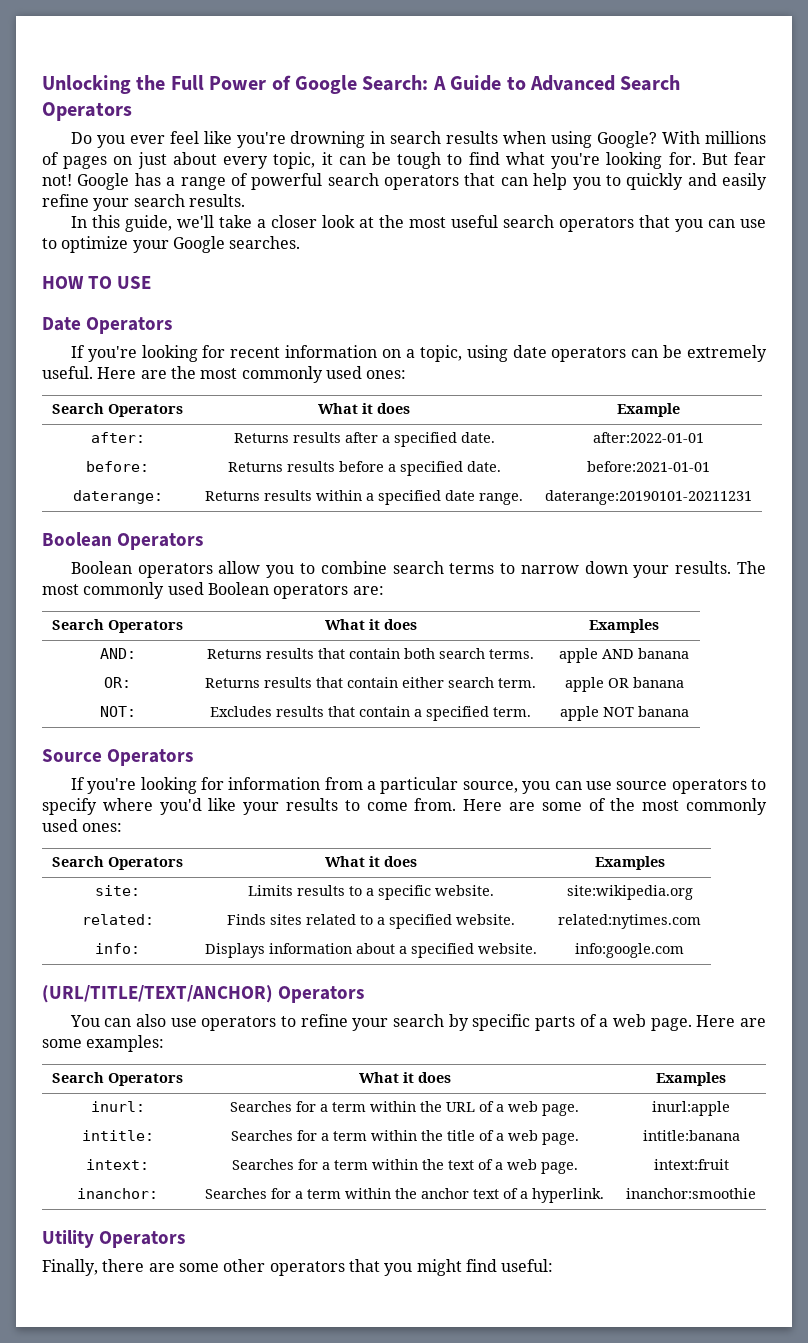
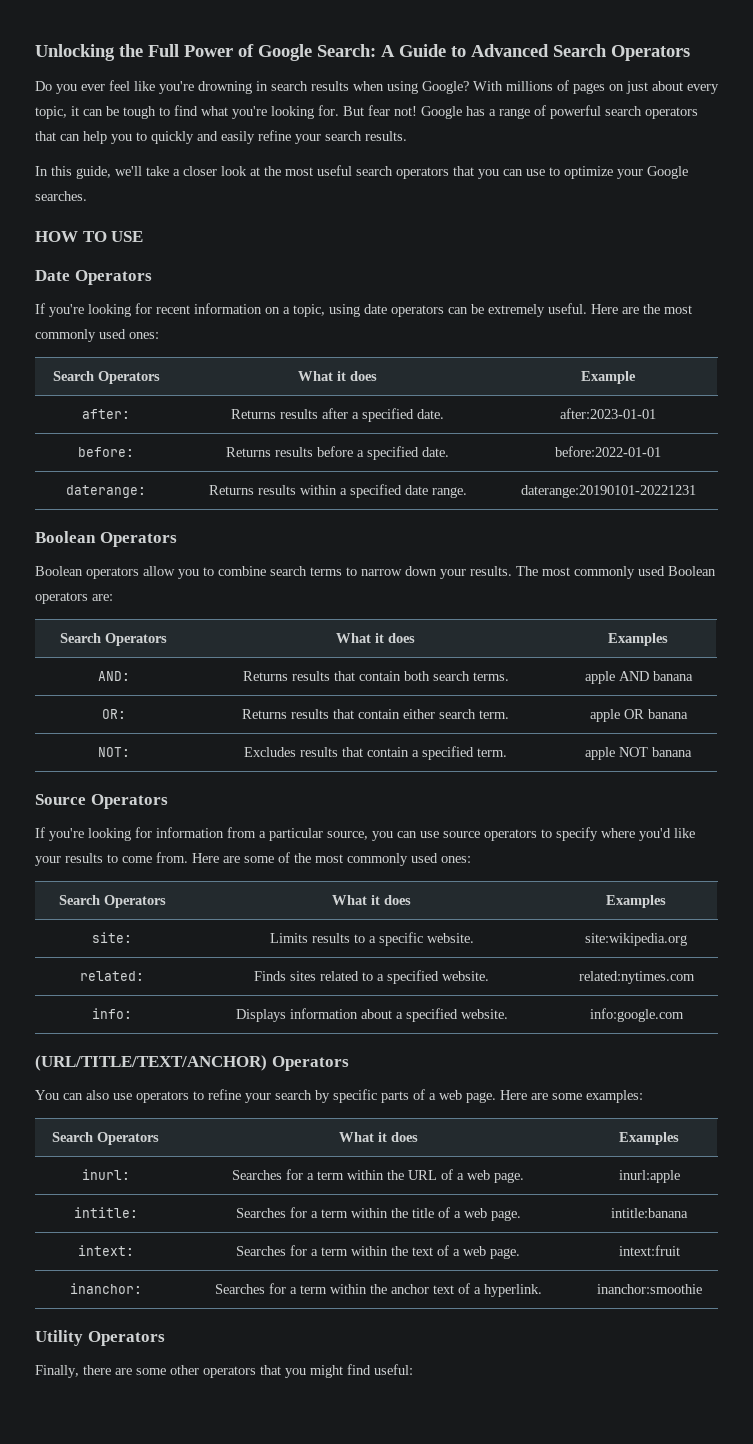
- after: | Returns results after a specified date. | after:2022-01-01
+ after: | Returns results after a specified date. | after:2023-01-01
- before: | Returns results before a specified date. | before:2021-01-01
+ before: | Returns results before a specified date. | before:2022-01-01
- daterange: | Returns results within a specified date range. | daterange:20190101-20211231
+ daterange: | Returns results within a specified date range. | daterange:20190101-20221231

